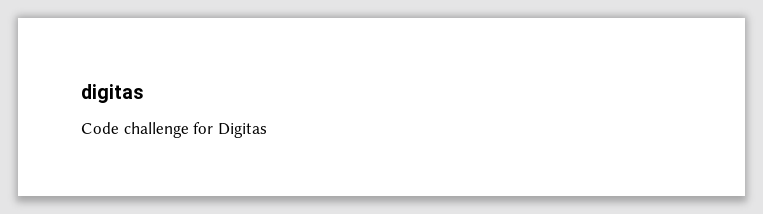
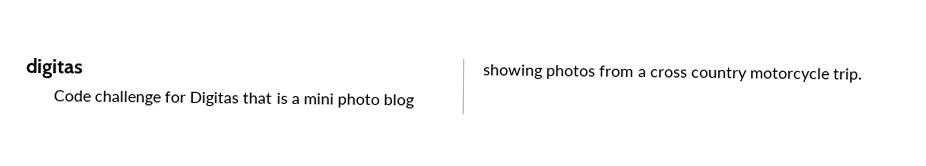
- Code challenge for Digitas
+ Code challenge for Digitas that is a mini photo blog showing photos from a cross country motorcycle trip.

